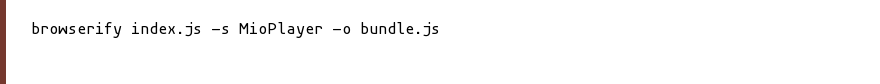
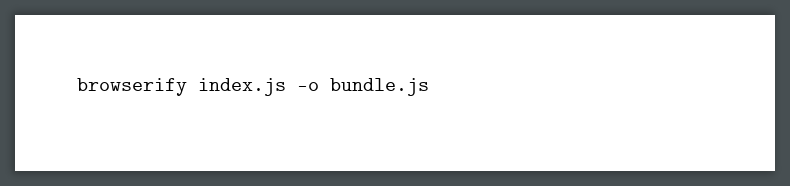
- browserify index.js -s MioPlayer -o bundle.js
+ browserify index.js -o bundle.js

